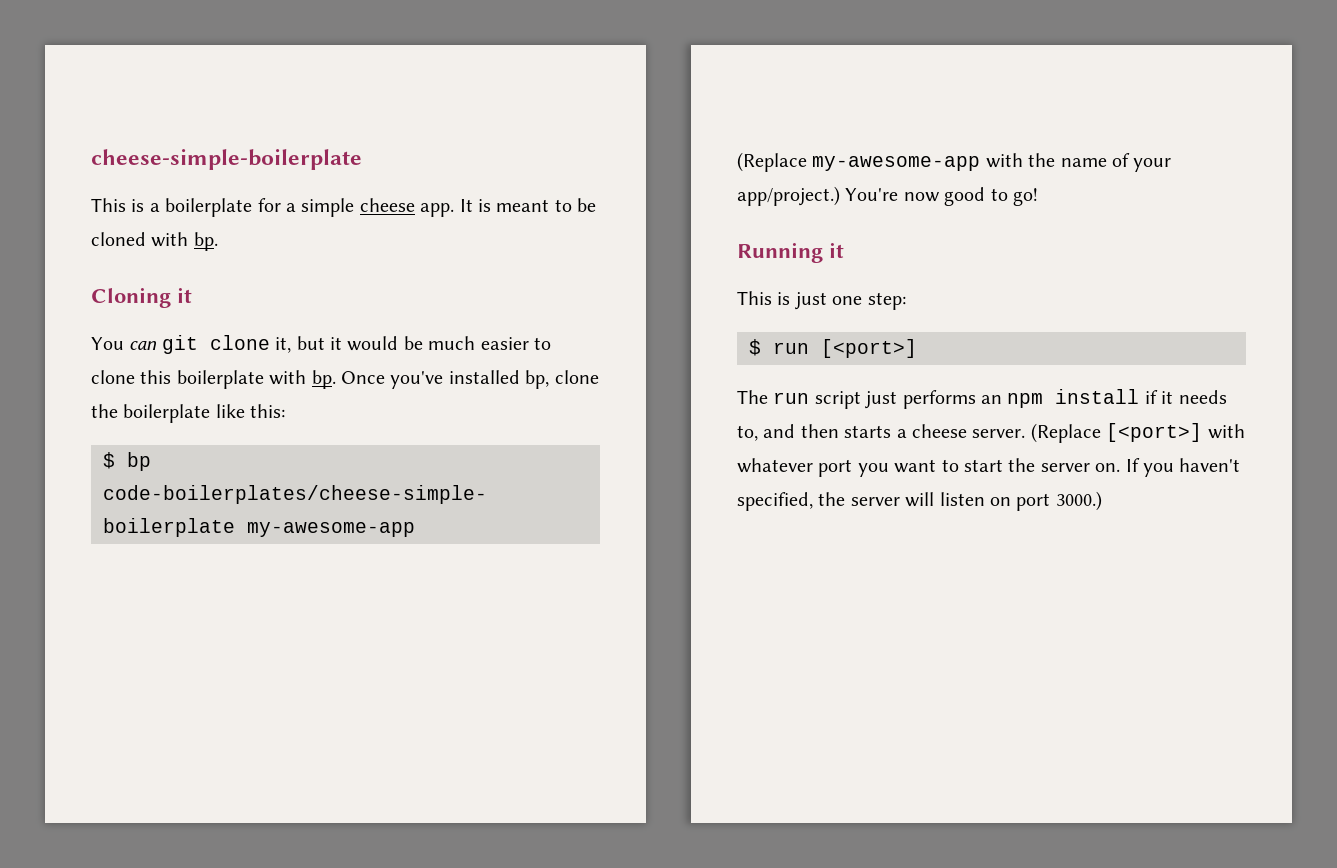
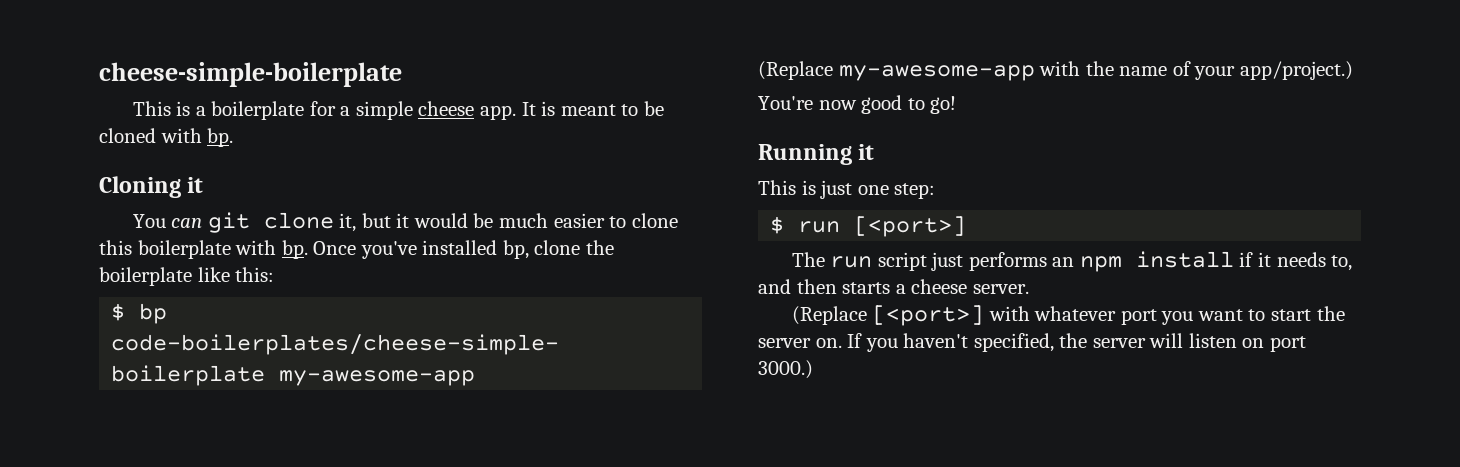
- (Replace my-awesome-app with the name of your app/project.) You're now good to go!
+ (Replace my-awesome-app with the name of your app/project.)
+ You're now good to go!
- The run script just performs an npm install if it needs to, and then starts a cheese server. (Replace [<port>] with whatever port you want to start the server on.
+ The run script just performs an npm install if it needs to, and then starts a cheese server.
+ (Replace [<port>] with whatever port you want to start the server on.

